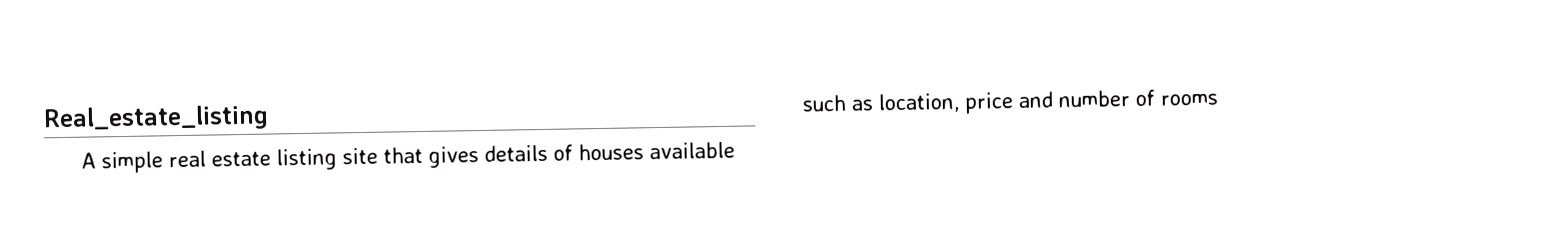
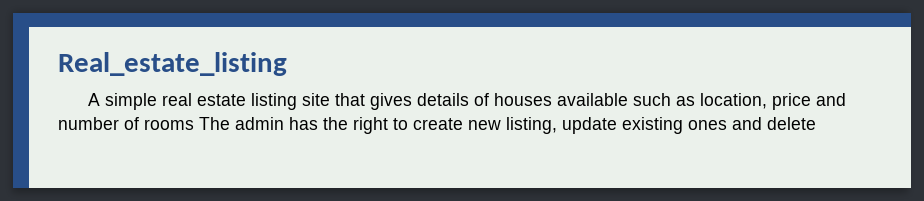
- A simple real estate listing site that gives details of houses available such as location, price and number of rooms
+ A simple real estate listing site that gives details of houses available such as location, price and number of rooms The admin has the right to create new listing, update existing ones and delete

